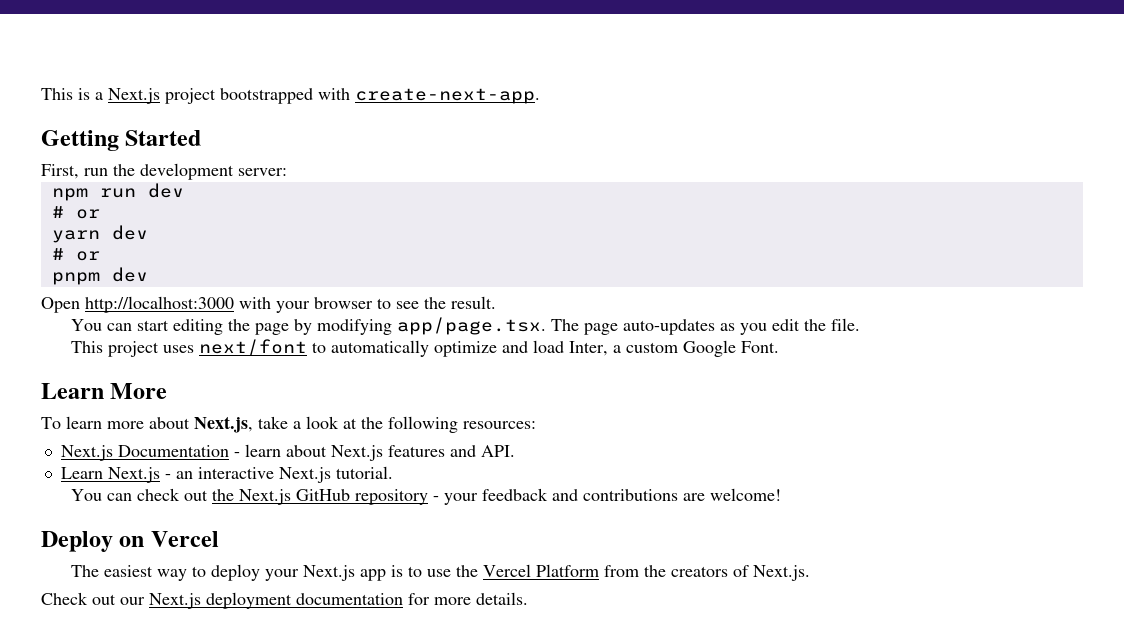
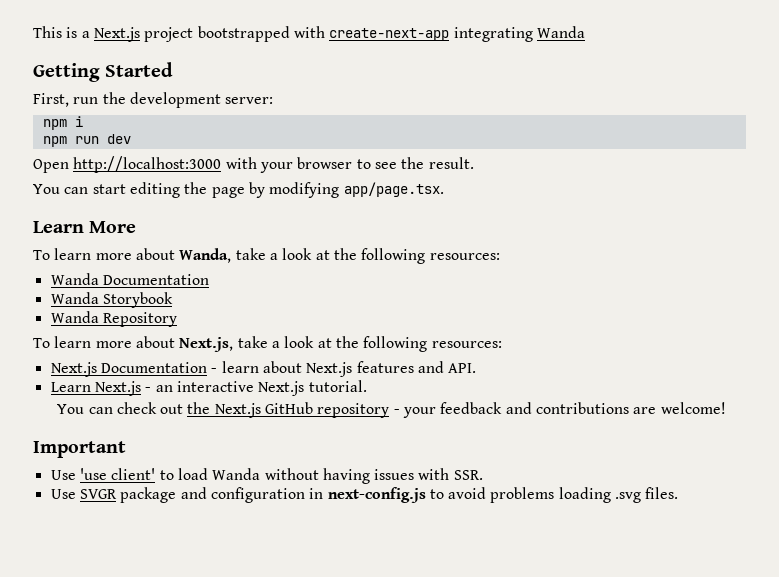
- This is a Next.js project bootstrapped with create-next-app.
+ This is a Next.js project bootstrapped with create-next-app integrating Wanda
+ npm i
  npm run dev
- # or
- yarn dev
- # or
- pnpm dev
- You can start editing the page by modifying app/page.tsx. The page auto-updates as you edit the file.
- This project uses next/font to automatically optimize and load Inter, a custom Google Font.
+ You can start editing the page by modifying app/page.tsx.
  Learn More
+ To learn more about Wanda, take a look at the following resources:
+ Wanda Documentation
+ Wanda Storybook
+ Wanda Repository
- Deploy on Vercel
- The easiest way to deploy your Next.js app is to use the Vercel Platform from the creators of Next.js.
- Check out our Next.js deployment documentation for more details.
+ Important
+ Use 'use client' to load Wanda without having issues with SSR.
+ Use SVGR package and configuration in next-config.js to avoid problems loading .svg files.

